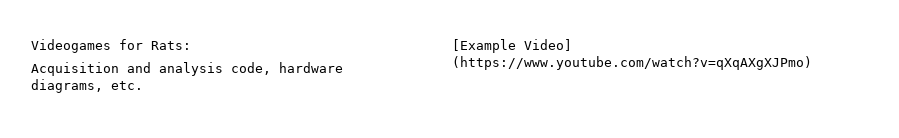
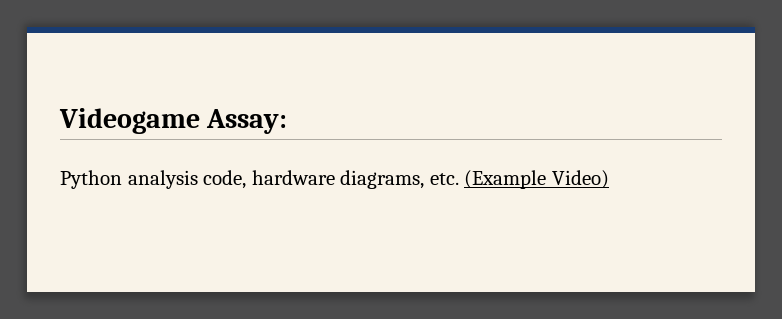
- Videogames for Rats:
- Acquisition and analysis code, hardware diagrams, etc.
- [Example Video] (https://www.youtube.com/watch?v=qXqAXgXJPmo)
+ Videogame Assay:
+ Python analysis code, hardware diagrams, etc. (Example Video)

